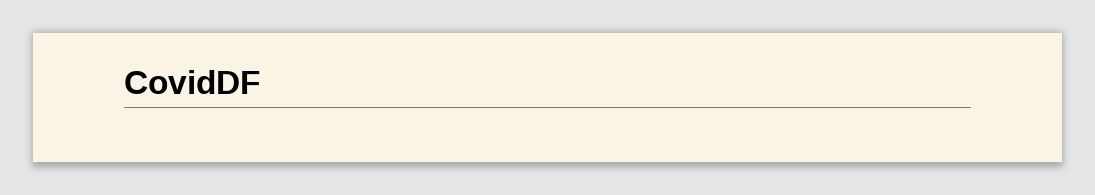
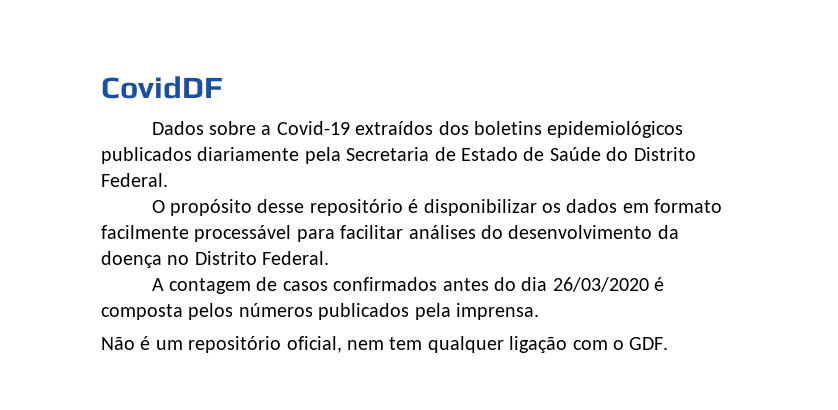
+ Dados sobre a Covid-19 extraídos dos boletins epidemiológicos publicados diariamente pela Secretaria de Estado de Saúde do Distrito Federal.
+ O propósito desse repositório é disponibilizar os dados em formato facilmente processável para facilitar análises do desenvolvimento da doença no Distrito Federal.
+ A contagem de casos confirmados antes do dia 26/03/2020 é composta pelos números publicados pela imprensa.
+ Não é um repositório oficial, nem tem qualquer ligação com o GDF.

